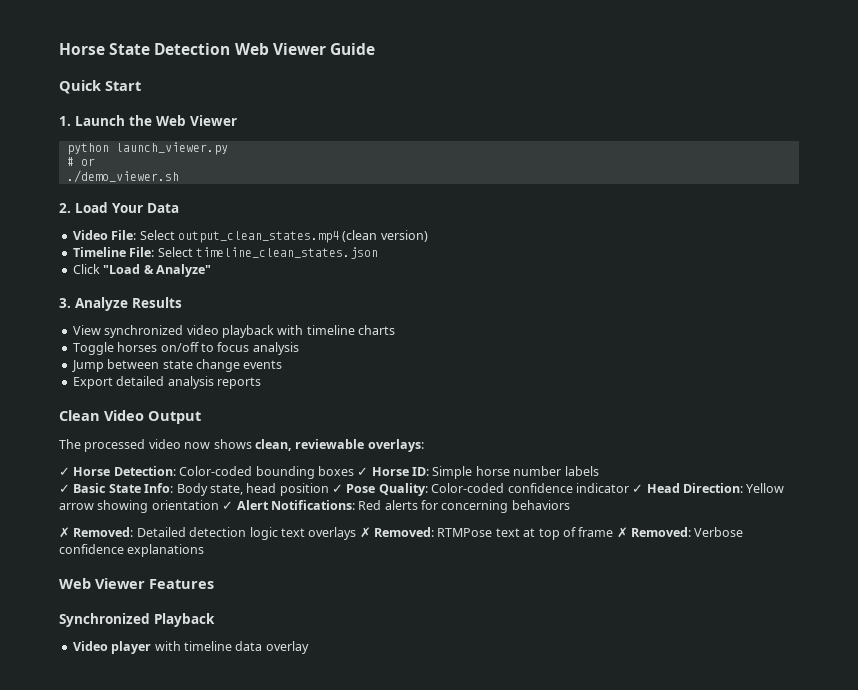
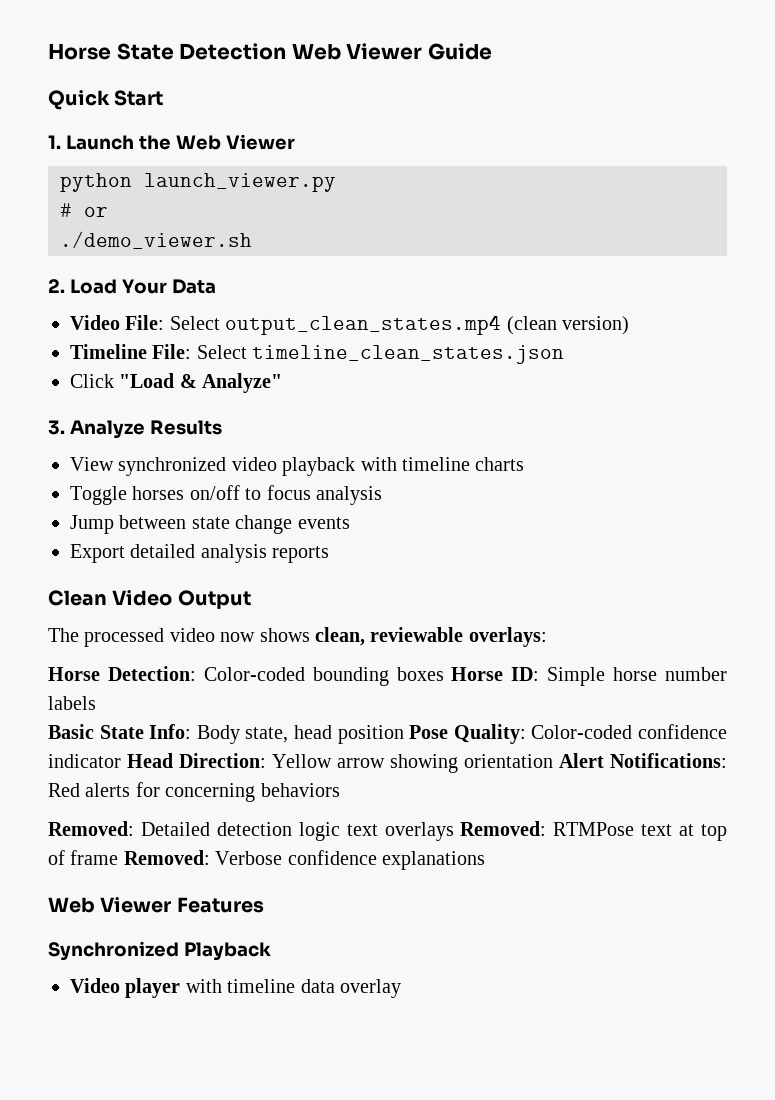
- ✓ Horse Detection: Color-coded bounding boxes ✓ Horse ID: Simple horse number labels
+ Horse Detection: Color-coded bounding boxes Horse ID: Simple horse number labels
- ✓ Basic State Info: Body state, head position ✓ Pose Quality: Color-coded confidence indicator ✓ Head Direction: Yellow arrow showing orientation ✓ Alert Notifications: Red alerts for concerning behaviors
+ Basic State Info: Body state, head position Pose Quality: Color-coded confidence indicator Head Direction: Yellow arrow showing orientation Alert Notifications: Red alerts for concerning behaviors
- ✗ Removed: Detailed detection logic text overlays ✗ Removed: RTMPose text at top of frame ✗ Removed: Verbose confidence explanations
+ Removed: Detailed detection logic text overlays Removed: RTMPose text at top of frame Removed: Verbose confidence explanations

